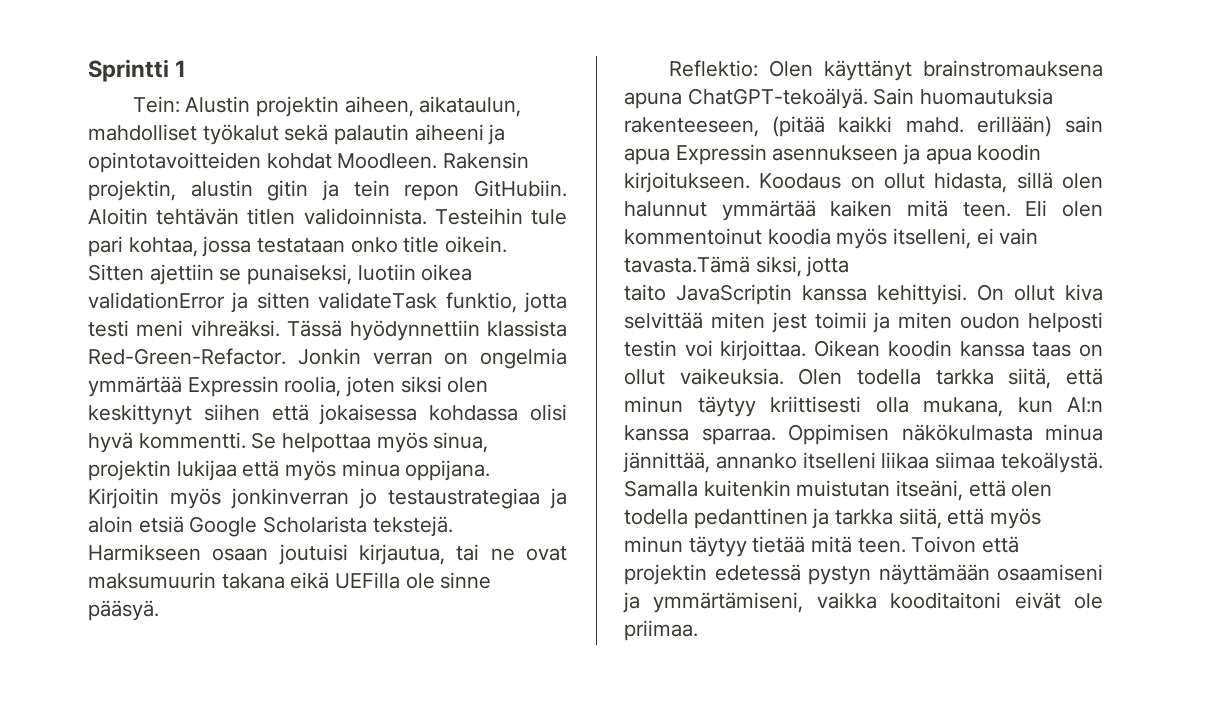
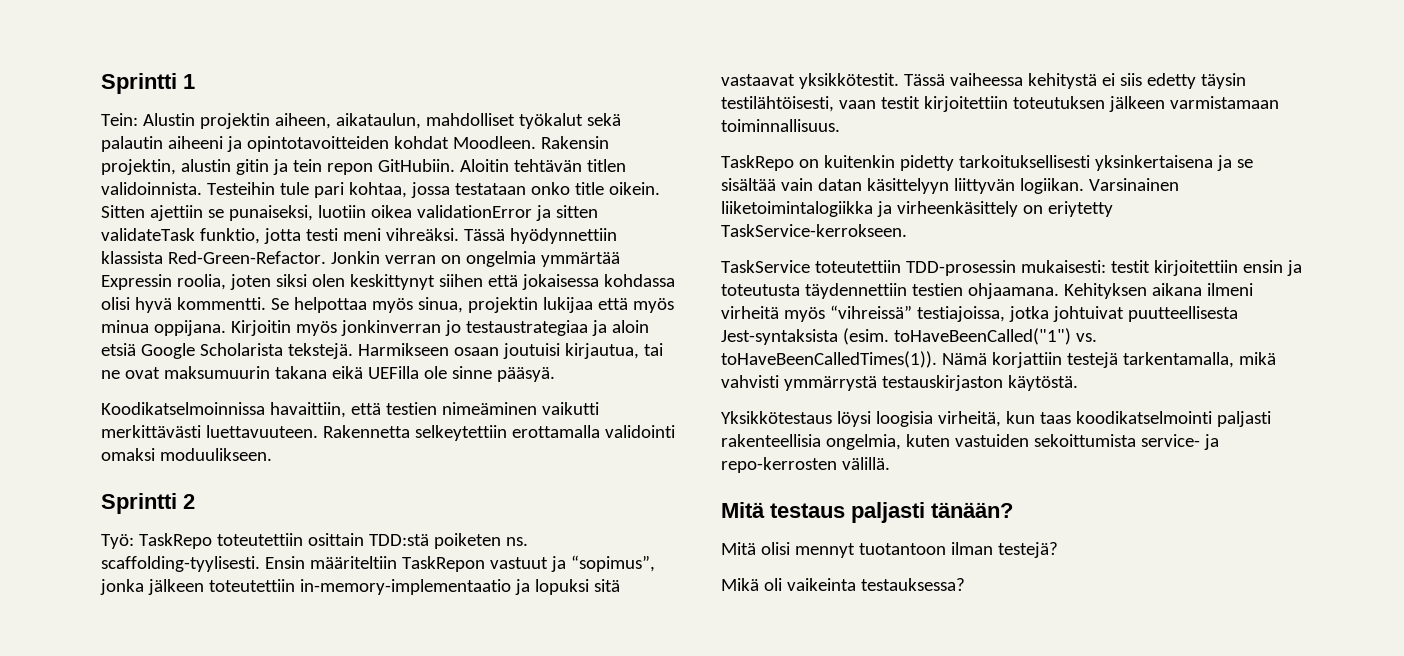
- Reflektio: Olen käyttänyt brainstromauksena apuna ChatGPT-tekoälyä. Sain huomautuksia rakenteeseen, (pitää kaikki mahd. erillään) sain apua Expressin asennukseen ja apua koodin kirjoitukseen. Koodaus on ollut hidasta, sillä olen halunnut ymmärtää kaiken mitä teen. Eli olen kommentoinut koodia myös itselleni, ei vain tavasta.Tämä siksi, jotta
- taito JavaScriptin kanssa kehittyisi. On ollut kiva selvittää miten jest toimii ja miten oudon helposti testin voi kirjoittaa. Oikean koodin kanssa taas on ollut vaikeuksia. Olen todella tarkka siitä, että minun täytyy kriittisesti olla mukana, kun AI:n kanssa sparraa. Oppimisen näkökulmasta minua jännittää, annanko itselleni liikaa siimaa tekoälystä. Samalla kuitenkin muistutan itseäni, että olen todella pedanttinen ja tarkka siitä, että myös minun täytyy tietää mitä teen. Toivon että projektin edetessä pystyn näyttämään osaamiseni ja ymmärtämiseni, vaikka kooditaitoni eivät ole priimaa.
+ Koodikatselmoinnissa havaittiin, että testien nimeäminen vaikutti merkittävästi luettavuuteen. Rakennetta selkeytettiin erottamalla validointi omaksi moduulikseen.
+ Sprintti 2
+ Työ: TaskRepo toteutettiin osittain TDD:stä poiketen ns. scaffolding-tyylisesti. Ensin määriteltiin TaskRepon vastuut ja “sopimus”, jonka jälkeen toteutettiin in-memory-implementaatio ja lopuksi sitä vastaavat yksikkötestit. Tässä vaiheessa kehitystä ei siis edetty täysin testilähtöisesti, vaan testit kirjoitettiin toteutuksen jälkeen varmistamaan toiminnallisuus.
+ TaskRepo on kuitenkin pidetty tarkoituksellisesti yksinkertaisena ja se sisältää vain datan käsittelyyn liittyvän logiikan. Varsinainen liiketoimintalogiikka ja virheenkäsittely on eriytetty TaskService-kerrokseen.
+ TaskService toteutettiin TDD-prosessin mukaisesti: testit kirjoitettiin ensin ja toteutusta täydennettiin testien ohjaamana. Kehityksen aikana ilmeni virheitä myös “vihreissä” testiajoissa, jotka johtuivat puutteellisesta Jest-syntaksista (esim. toHaveBeenCalled("1") vs. toHaveBeenCalledTimes(1)). Nämä korjattiin testejä tarkentamalla, mikä vahvisti ymmärrystä testauskirjaston käytöstä.
+ Yksikkötestaus löysi loogisia virheitä, kun taas koodikatselmointi paljasti rakenteellisia ongelmia, kuten vastuiden sekoittumista service- ja repo-kerrosten välillä.
+ Mitä testaus paljasti tänään?
+ Mitä olisi mennyt tuotantoon ilman testejä?
+ Mikä oli vaikeinta testauksessa?

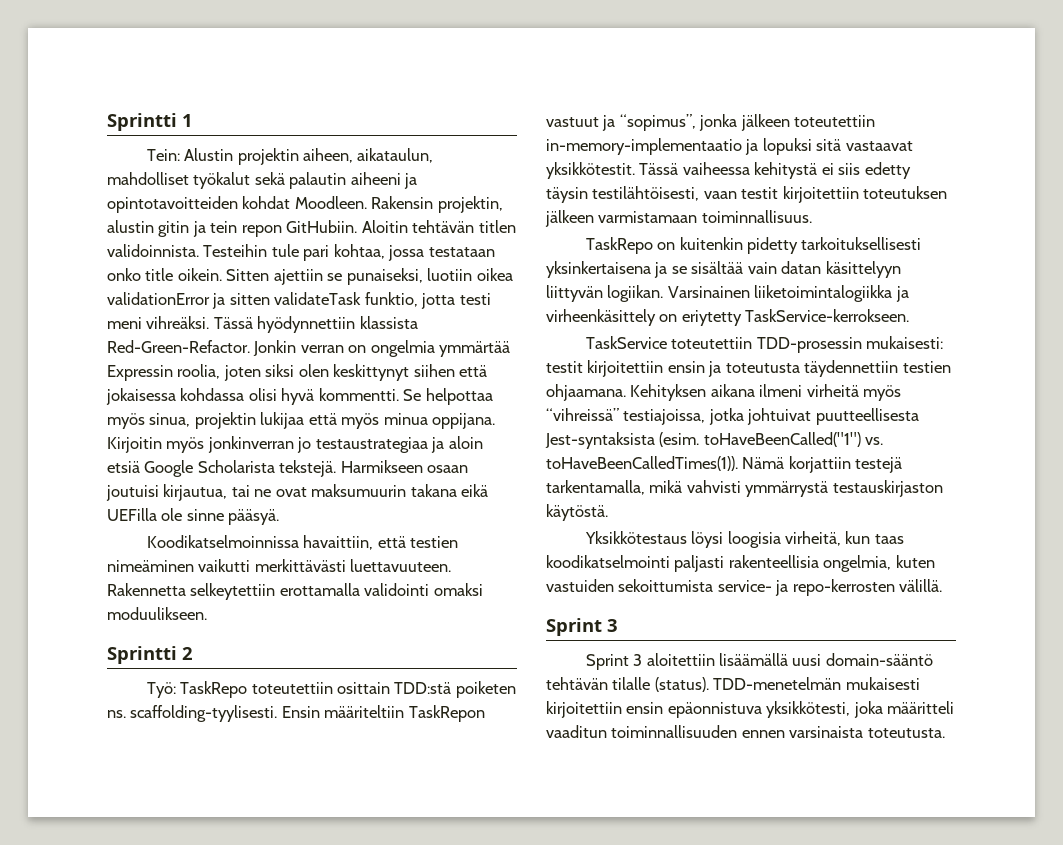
  Yksikkötestaus löysi loogisia virheitä, kun taas koodikatselmointi paljasti rakenteellisia ongelmia, kuten vastuiden sekoittumista service- ja repo-kerrosten välillä.
- Mitä testaus paljasti tänään?
- Mitä olisi mennyt tuotantoon ilman testejä?
- Mikä oli vaikeinta testauksessa?
+ Sprint 3
+ Sprint 3 aloitettiin lisäämällä uusi domain-sääntö tehtävän tilalle (status). TDD-menetelmän mukaisesti kirjoitettiin ensin epäonnistuva yksikkötesti, joka määritteli vaaditun toiminnallisuuden ennen varsinaista toteutusta.

